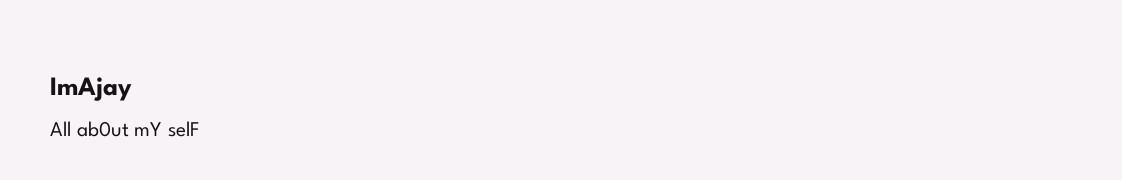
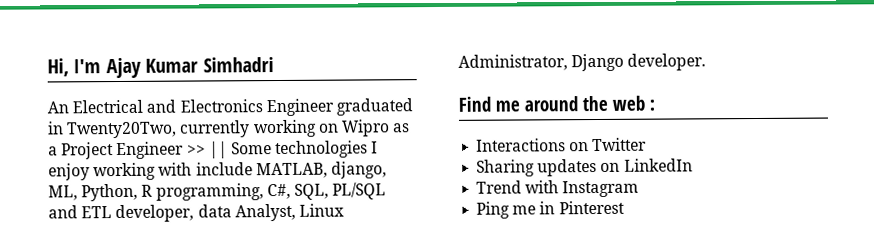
- ImAjay
- All ab0ut mY selF
+ Hi, I'm Ajay Kumar Simhadri
+ An Electrical and Electronics Engineer graduated in Twenty20Two, currently working on Wipro as a Project Engineer >> || Some technologies I enjoy working with include MATLAB, django, ML, Python, R programming, C#, SQL, PL/SQL and ETL developer, data Analyst, Linux Administrator, Django developer.
+ Find me around the web :
+ Interactions on Twitter
+ Sharing updates on LinkedIn
+ Trend with Instagram
+ Ping me in Pinterest

